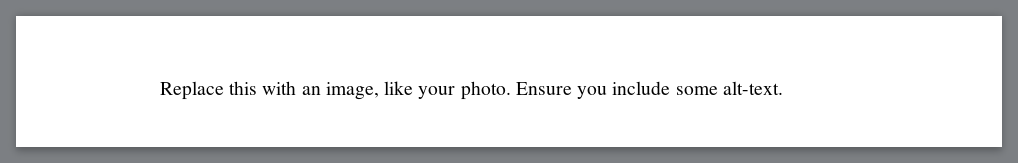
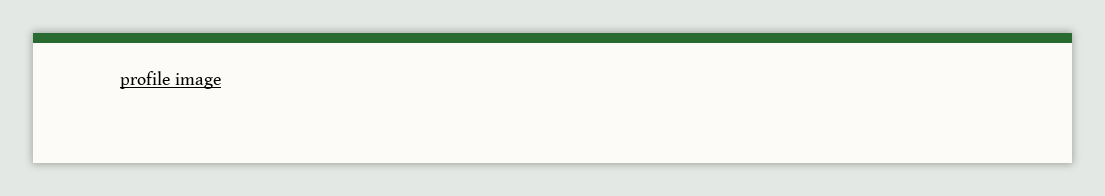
- Replace this with an image, like your photo. Ensure you include some alt-text.
+ profile image

